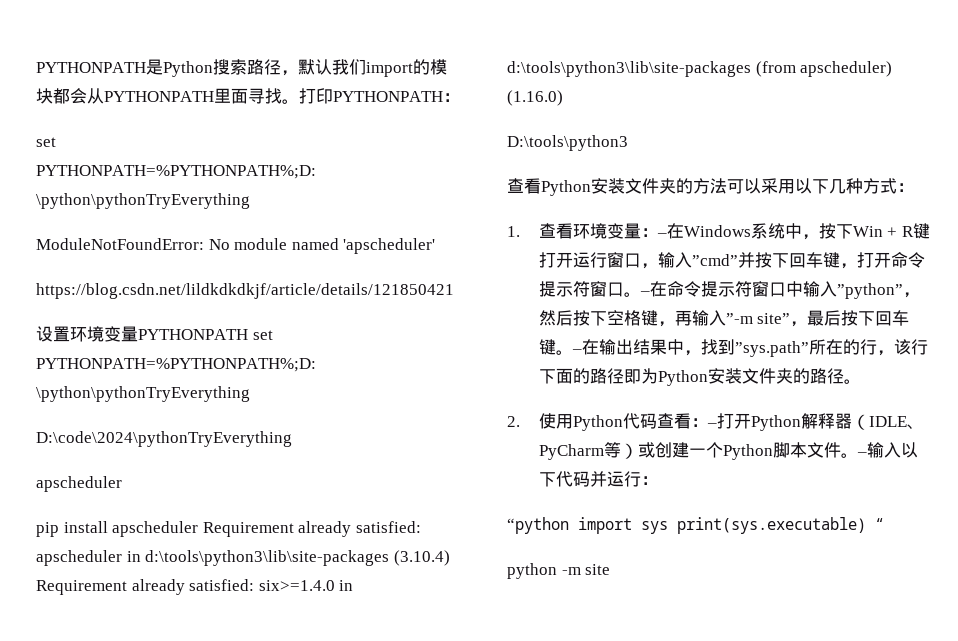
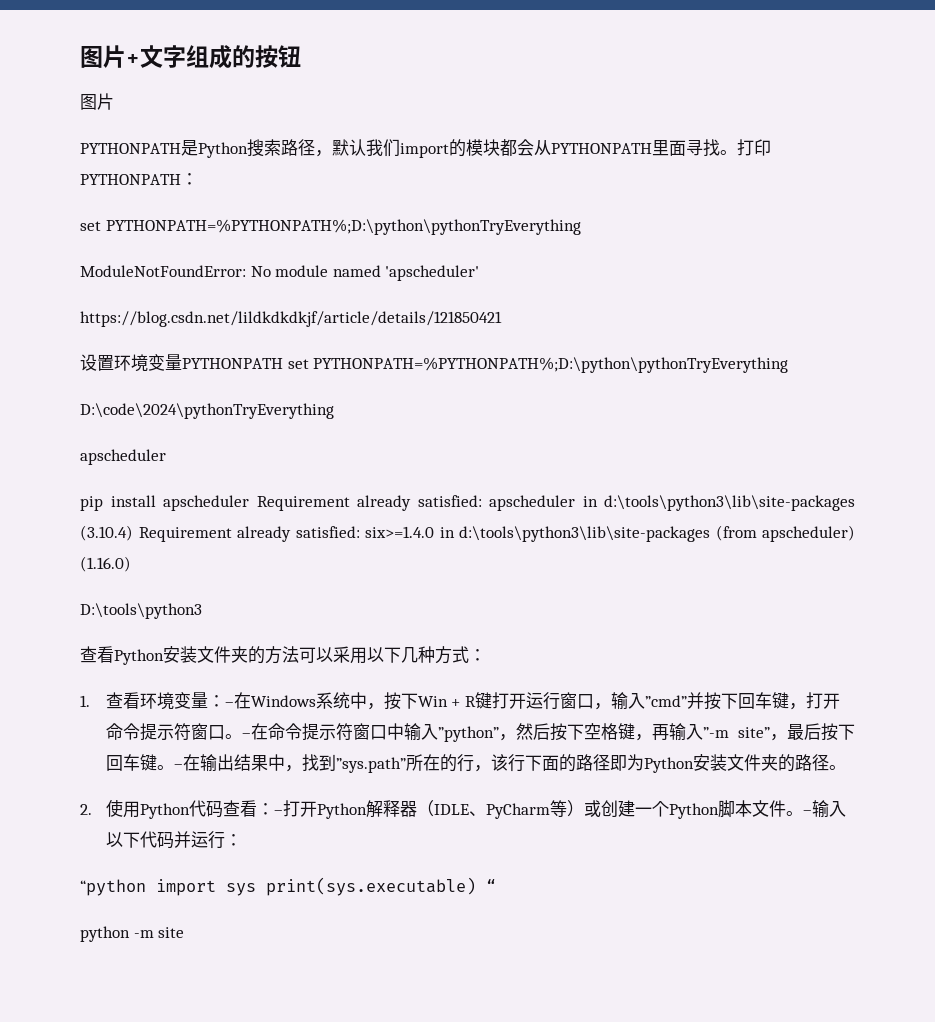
+ 图片+文字组成的按钮
+ 图片

